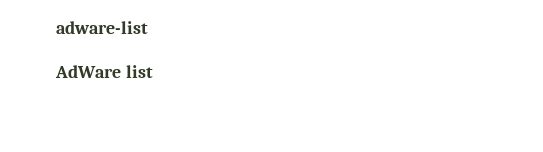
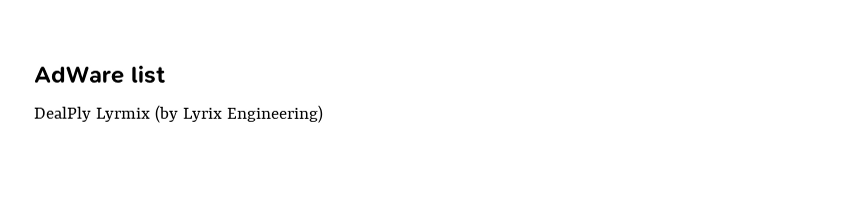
- adware-list
+ DealPly Lyrmix (by Lyrix Engineering)

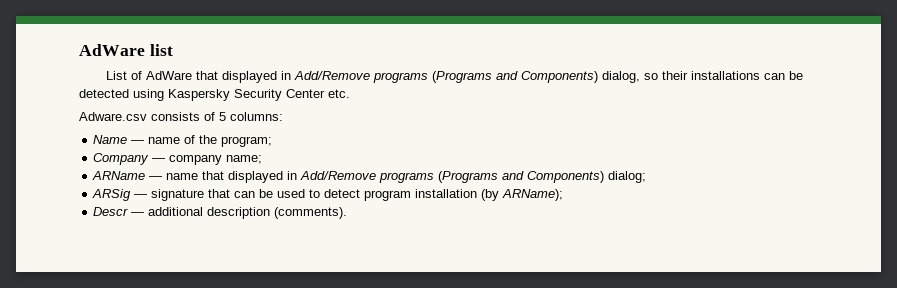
- DealPly Lyrmix (by Lyrix Engineering)
+ List of AdWare that displayed in Add/Remove programs (Programs and Components) dialog, so their installations can be detected using Kaspersky Security Center etc.
+ Adware.csv consists of 5 columns:
+ Name — name of the program;
+ Company — company name;
+ ARName — name that displayed in Add/Remove programs (Programs and Components) dialog;
+ ARSig — signature that can be used to detect program installation (by ARName);
+ Descr — additional description (comments).

